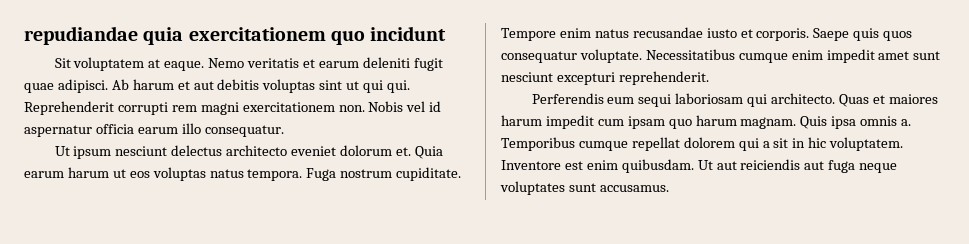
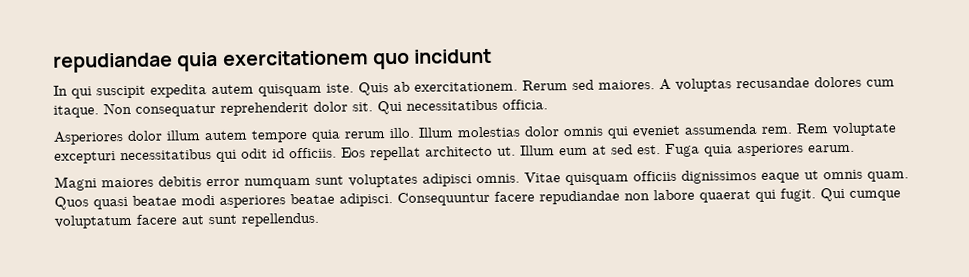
- Sit voluptatem at eaque. Nemo veritatis et earum deleniti fugit quae adipisci. Ab harum et aut debitis voluptas sint ut qui qui. Reprehenderit corrupti rem magni exercitationem non. Nobis vel id aspernatur officia earum illo consequatur.
- Ut ipsum nesciunt delectus architecto eveniet dolorum et. Quia earum harum ut eos voluptas natus tempora. Fuga nostrum cupiditate. Tempore enim natus recusandae iusto et corporis. Saepe quis quos consequatur voluptate. Necessitatibus cumque enim impedit amet sunt nesciunt excepturi reprehenderit.
- Perferendis eum sequi laboriosam qui architecto. Quas et maiores harum impedit cum ipsam quo harum magnam. Quis ipsa omnis a. Temporibus cumque repellat dolorem qui a sit in hic voluptatem. Inventore est enim quibusdam. Ut aut reiciendis aut fuga neque voluptates sunt accusamus.
+ In qui suscipit expedita autem quisquam iste. Quis ab exercitationem. Rerum sed maiores. A voluptas recusandae dolores cum itaque. Non consequatur reprehenderit dolor sit. Qui necessitatibus officia.
+ Asperiores dolor illum autem tempore quia rerum illo. Illum molestias dolor omnis qui eveniet assumenda rem. Rem voluptate excepturi necessitatibus qui odit id officiis. Eos repellat architecto ut. Illum eum at sed est. Fuga quia asperiores earum.
+ Magni maiores debitis error numquam sunt voluptates adipisci omnis. Vitae quisquam officiis dignissimos eaque ut omnis quam. Quos quasi beatae modi asperiores beatae adipisci. Consequuntur facere repudiandae non labore quaerat qui fugit. Qui cumque voluptatum facere aut sunt repellendus.

